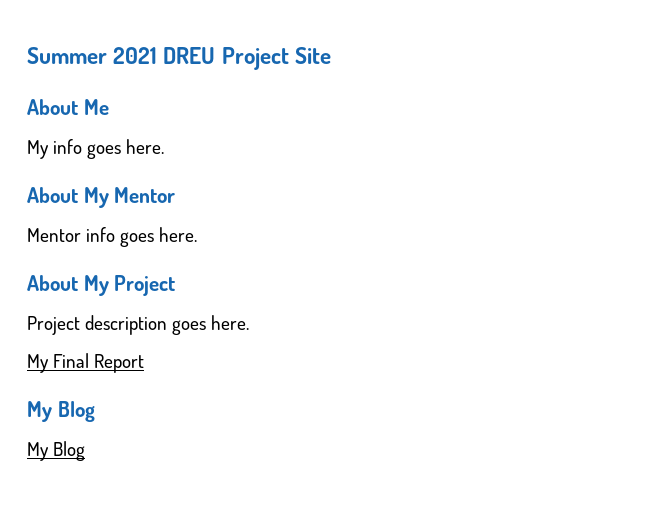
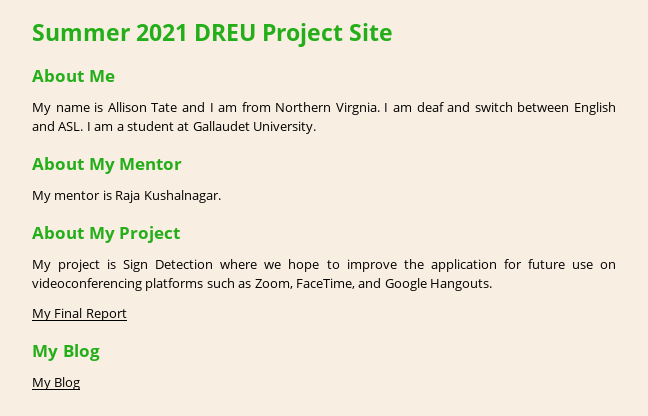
- My info goes here.
+ My name is Allison Tate and I am from Northern Virgnia. I am deaf and switch between English and ASL. I am a student at Gallaudet University.
  About My Mentor
- Mentor info goes here.
+ My mentor is Raja Kushalnagar.
  About My Project
- Project description goes here.
+ My project is Sign Detection where we hope to improve the application for future use on videoconferencing platforms such as Zoom, FaceTime, and Google Hangouts.

